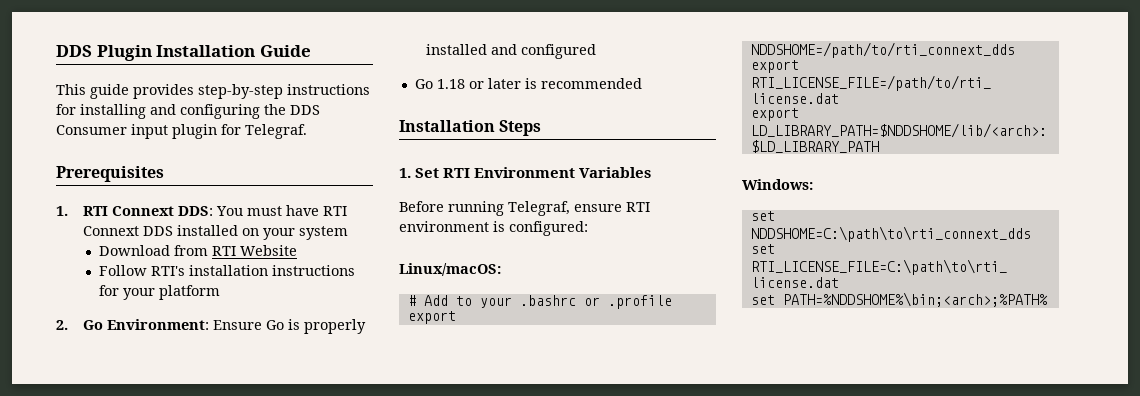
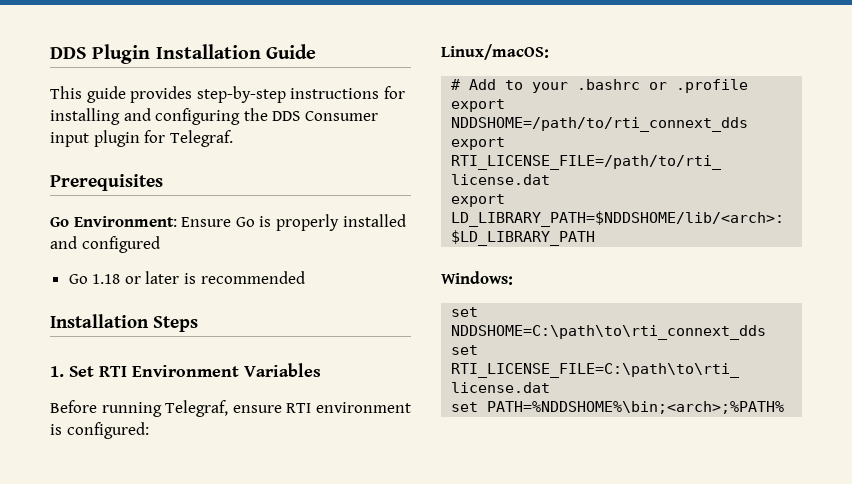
- 1. RTI Connext DDS: You must have RTI Connext DDS installed on your system
- Download from RTI Website
- Follow RTI's installation instructions for your platform
- 2. Go Environment: Ensure Go is properly installed and configured
+ Go Environment: Ensure Go is properly installed and configured

